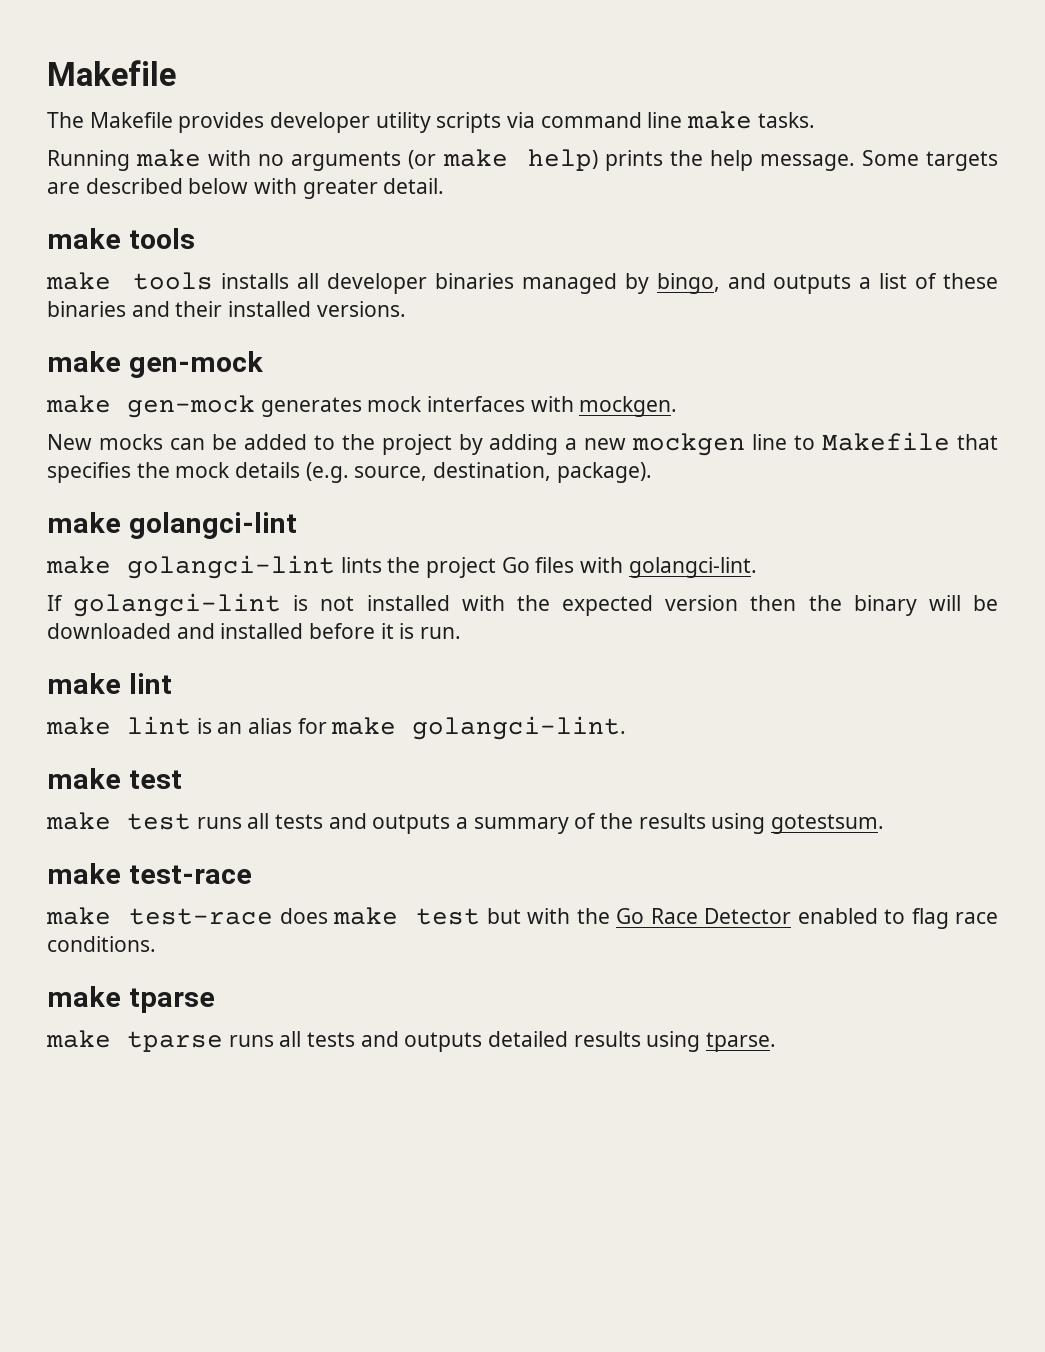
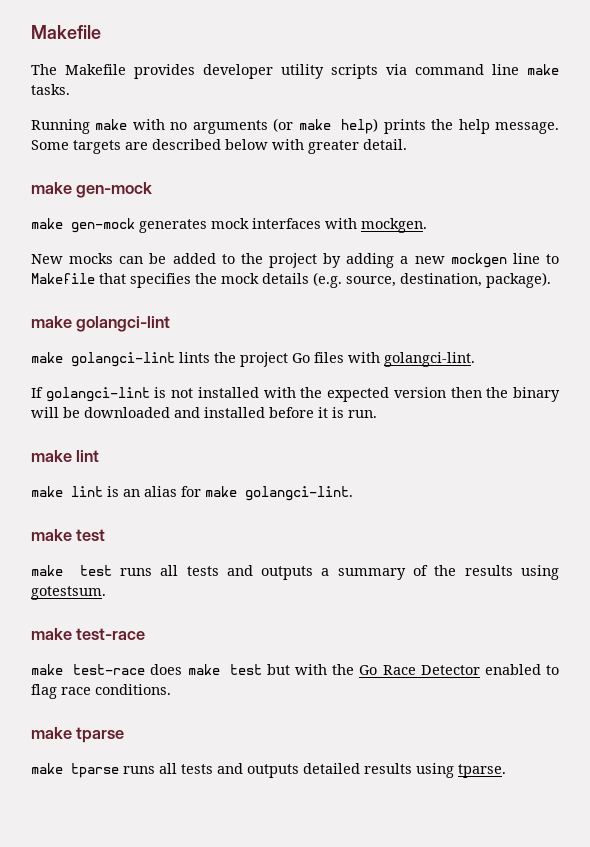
  Some targets are described below with greater detail.
- make tools
- make tools installs all developer binaries managed by bingo, and outputs a list of these binaries and their installed versions.

